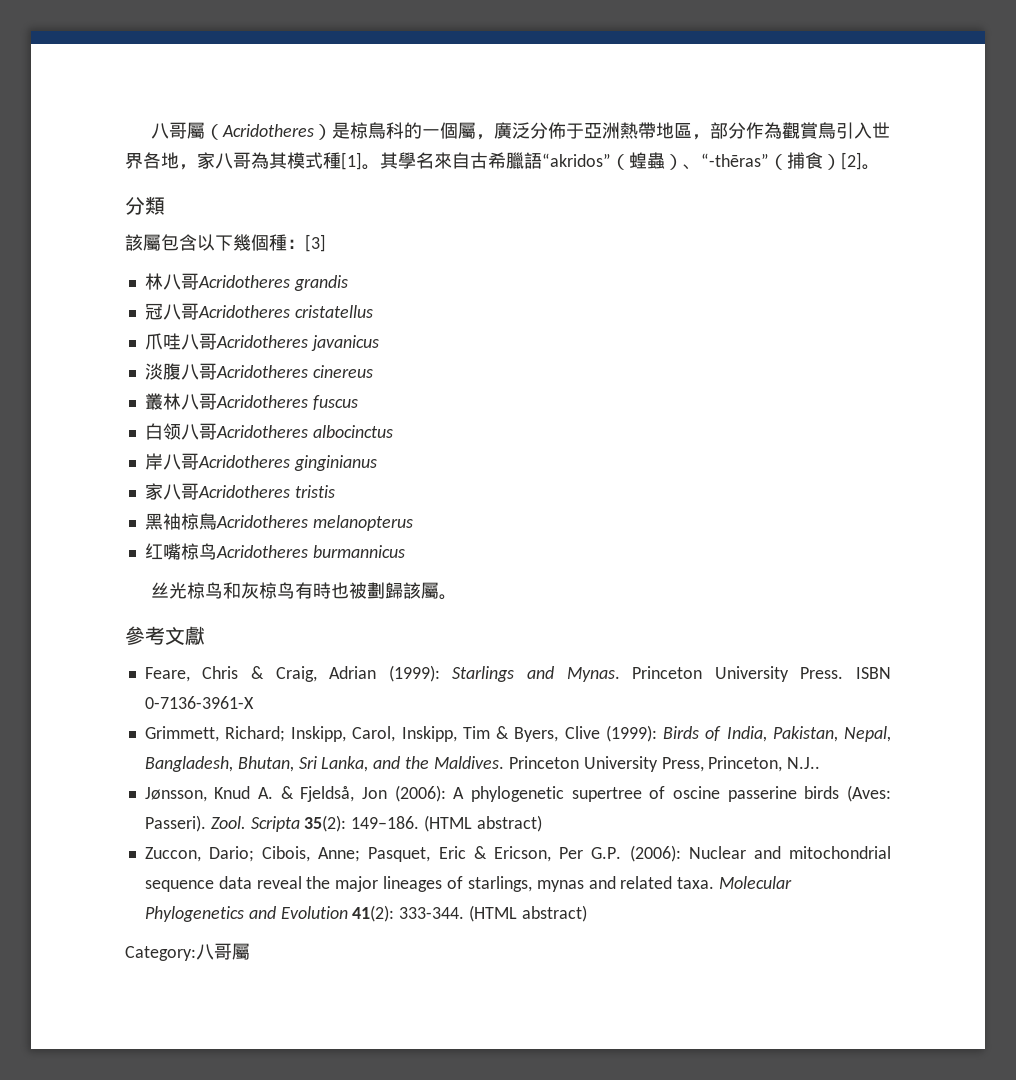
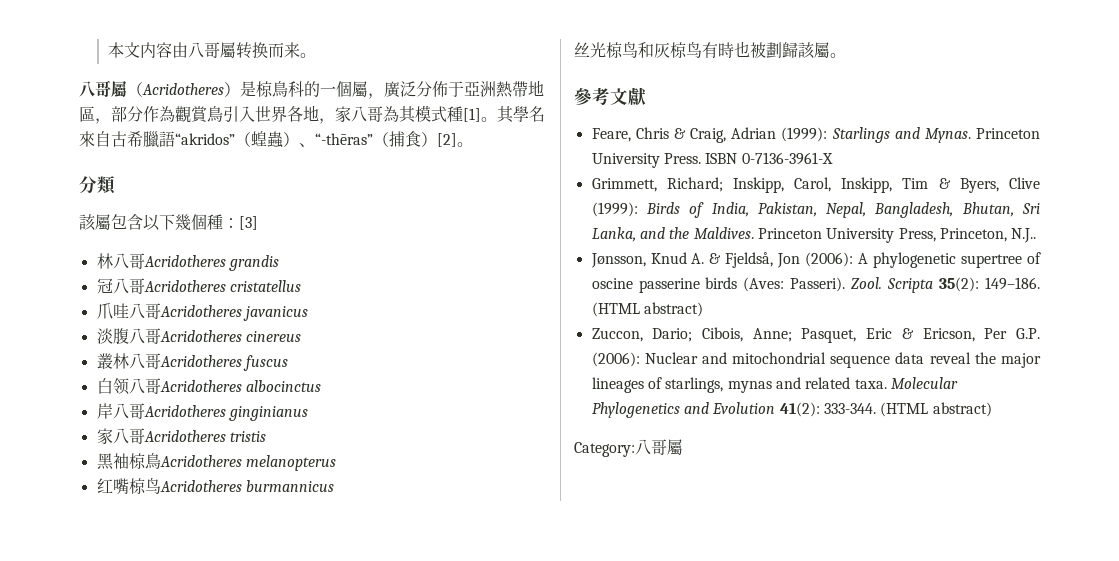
+ 本文内容由八哥屬转换而来。

